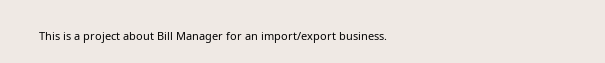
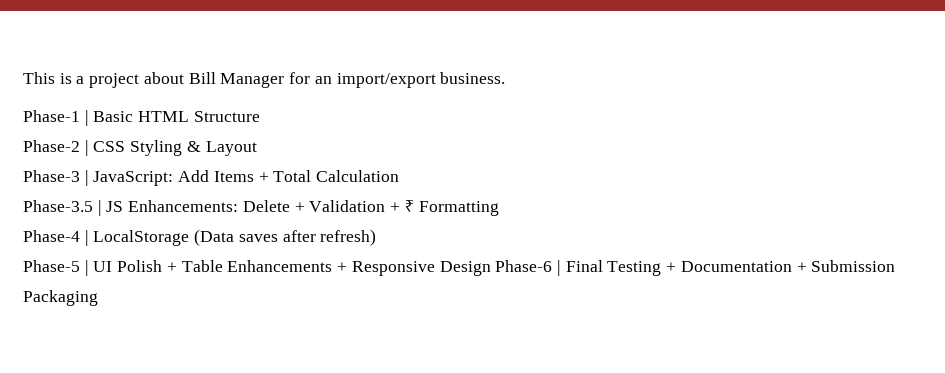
+ Phase-1 | Basic HTML Structure
+ Phase-2 | CSS Styling & Layout
+ Phase-3 | JavaScript: Add Items + Total Calculation
+ Phase-3.5 | JS Enhancements: Delete + Validation + ₹ Formatting
+ Phase-4 | LocalStorage (Data saves after refresh)
+ Phase-5 | UI Polish + Table Enhancements + Responsive Design Phase-6 | Final Testing + Documentation + Submission Packaging

